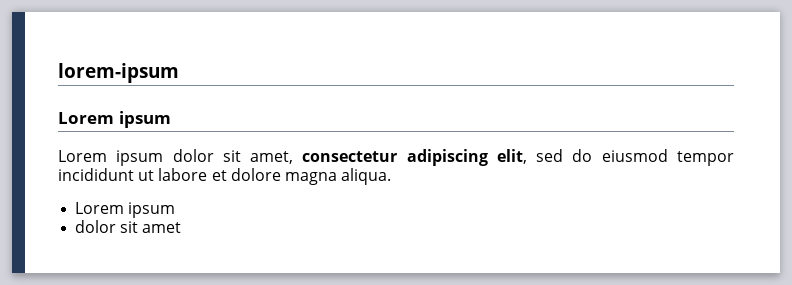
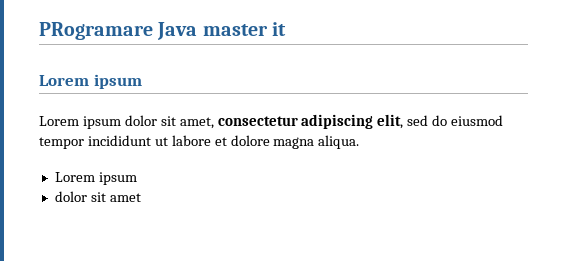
- lorem-ipsum
+ PRogramare Java master it

